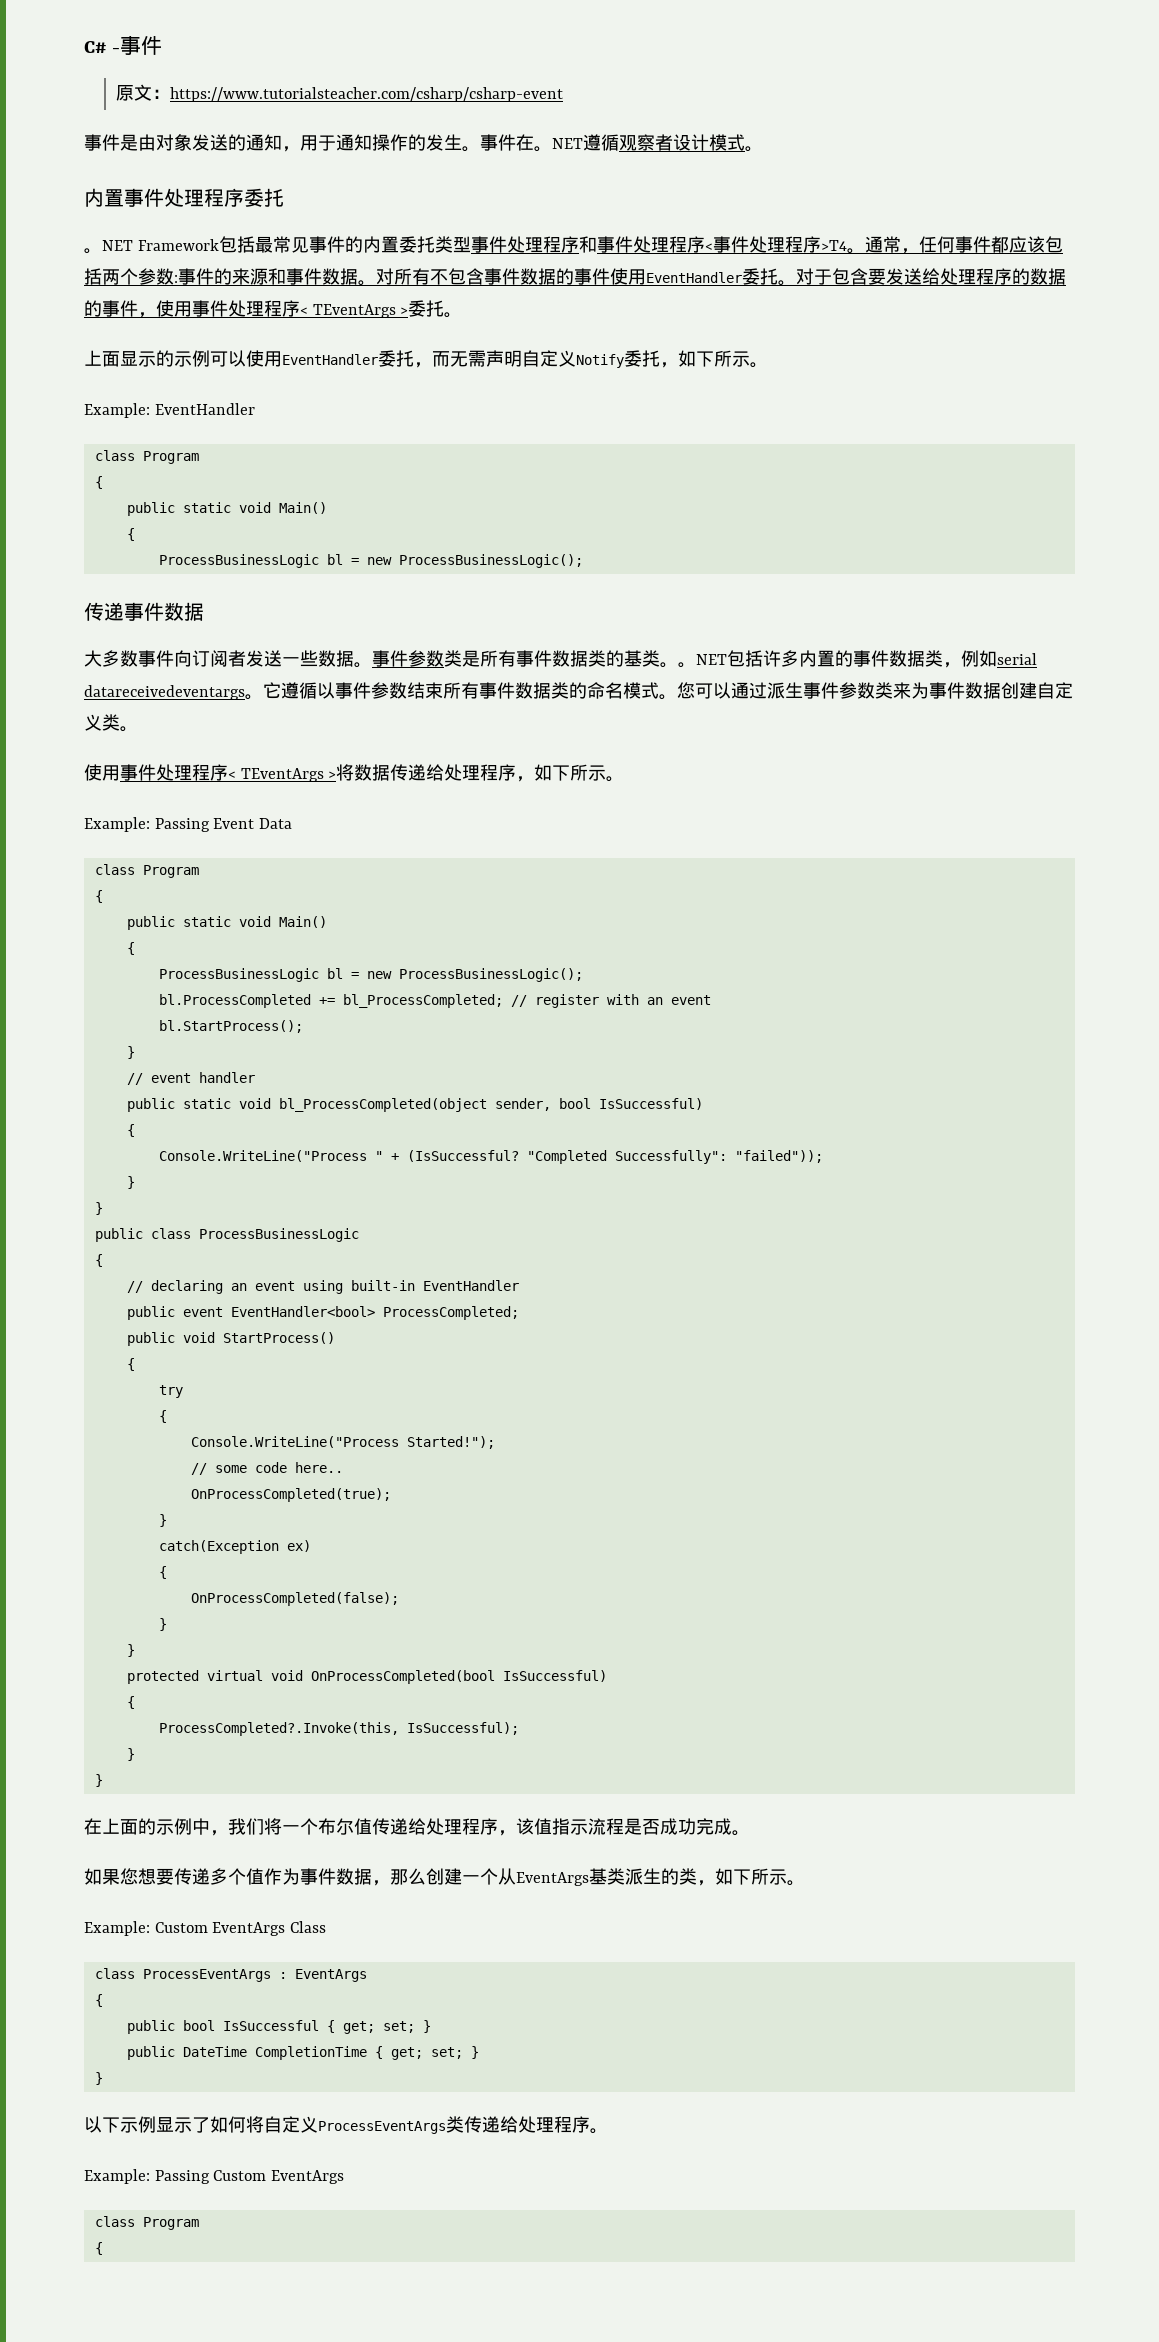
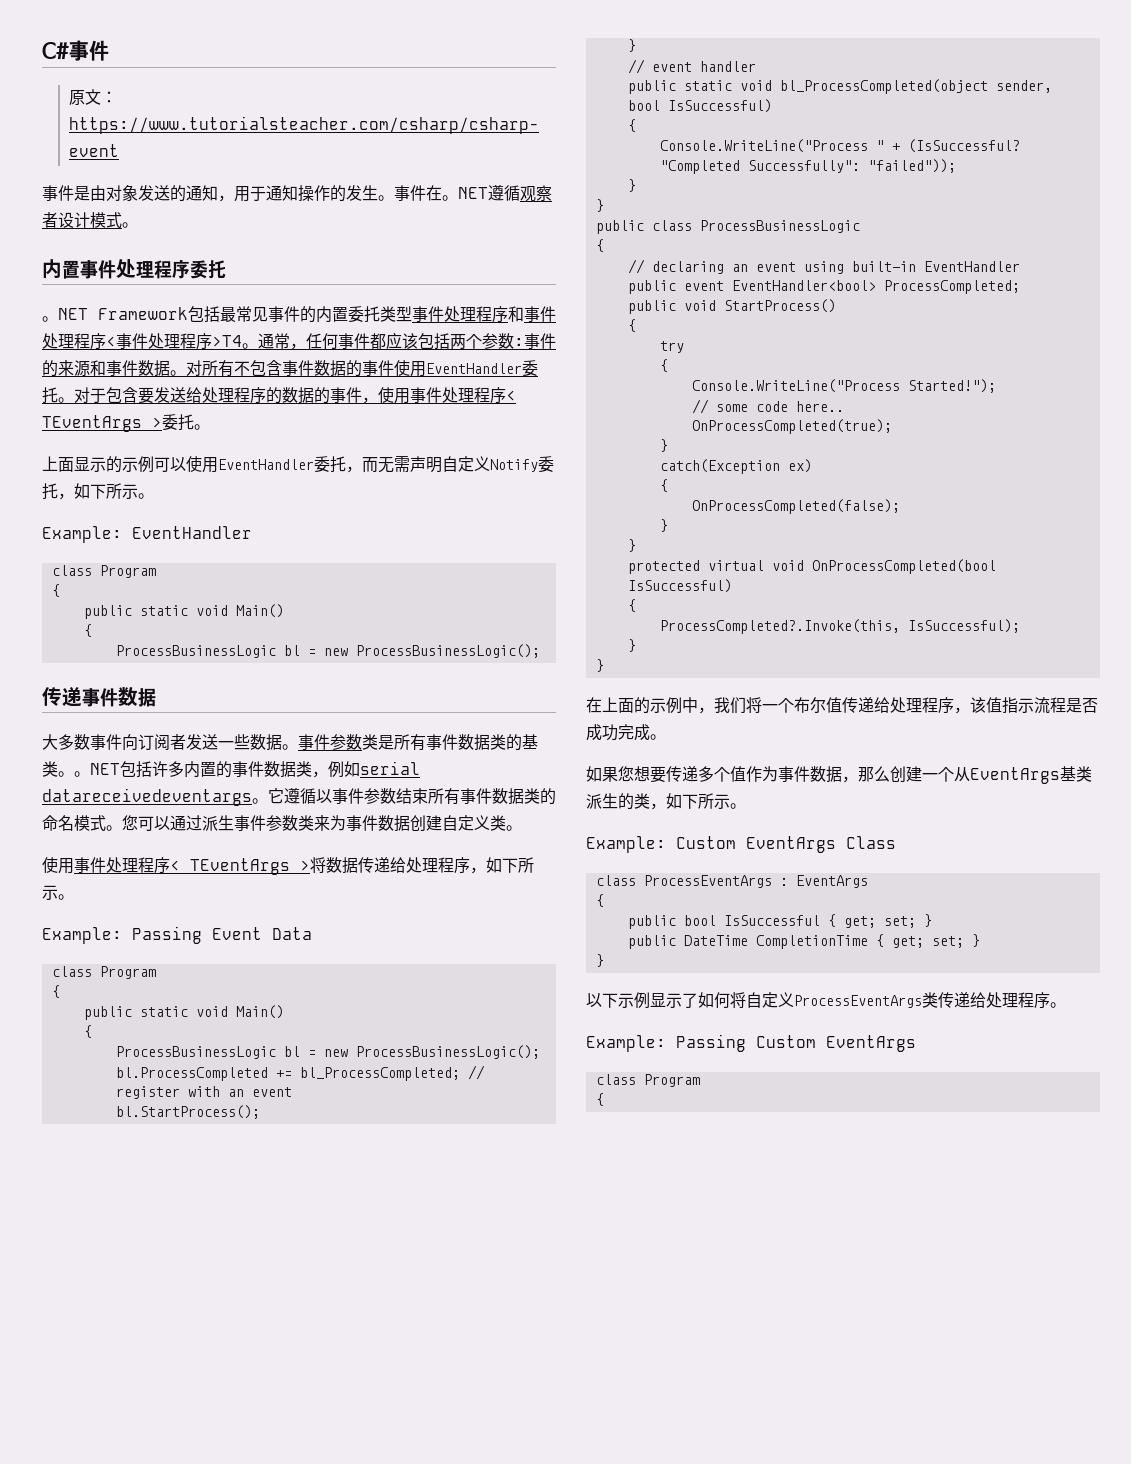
- C# -事件
+ C#事件

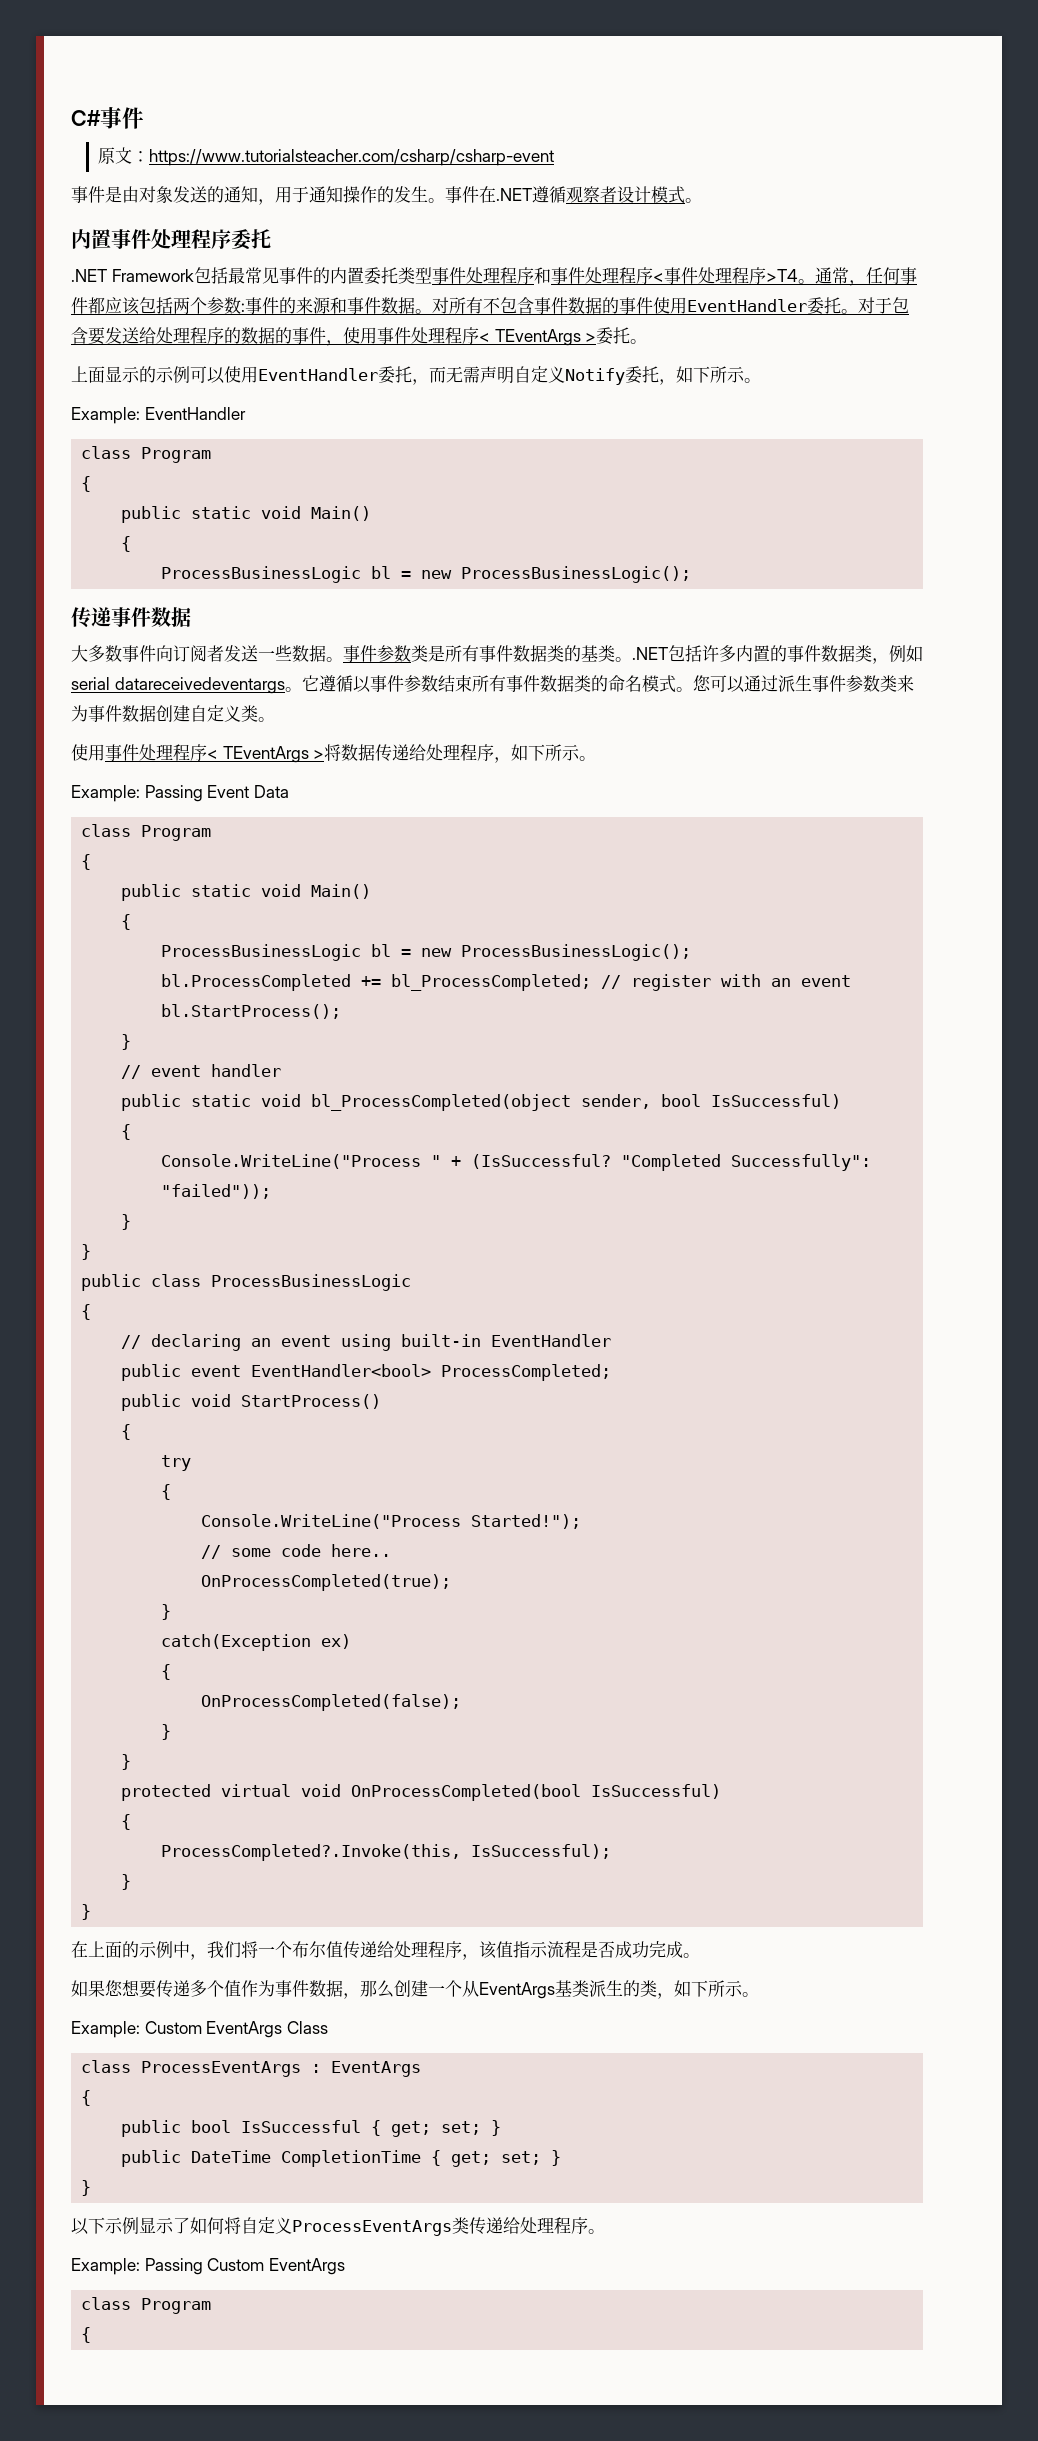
- 事件在。NET遵循观察者设计模式。
+ 事件在.NET遵循观察者设计模式。
- 。NET Framework包括最常见事件的内置委托类型事件处理程序和事件处理程序<事件处理程序>T4。
+ .NET Framework包括最常见事件的内置委托类型事件处理程序和事件处理程序<事件处理程序>T4。
- 事件参数类是所有事件数据类的基类。。NET包括许多内置的事件数据类，例如serial datareceivedeventargs。
+ 事件参数类是所有事件数据类的基类。.NET包括许多内置的事件数据类，例如serial datareceivedeventargs。

